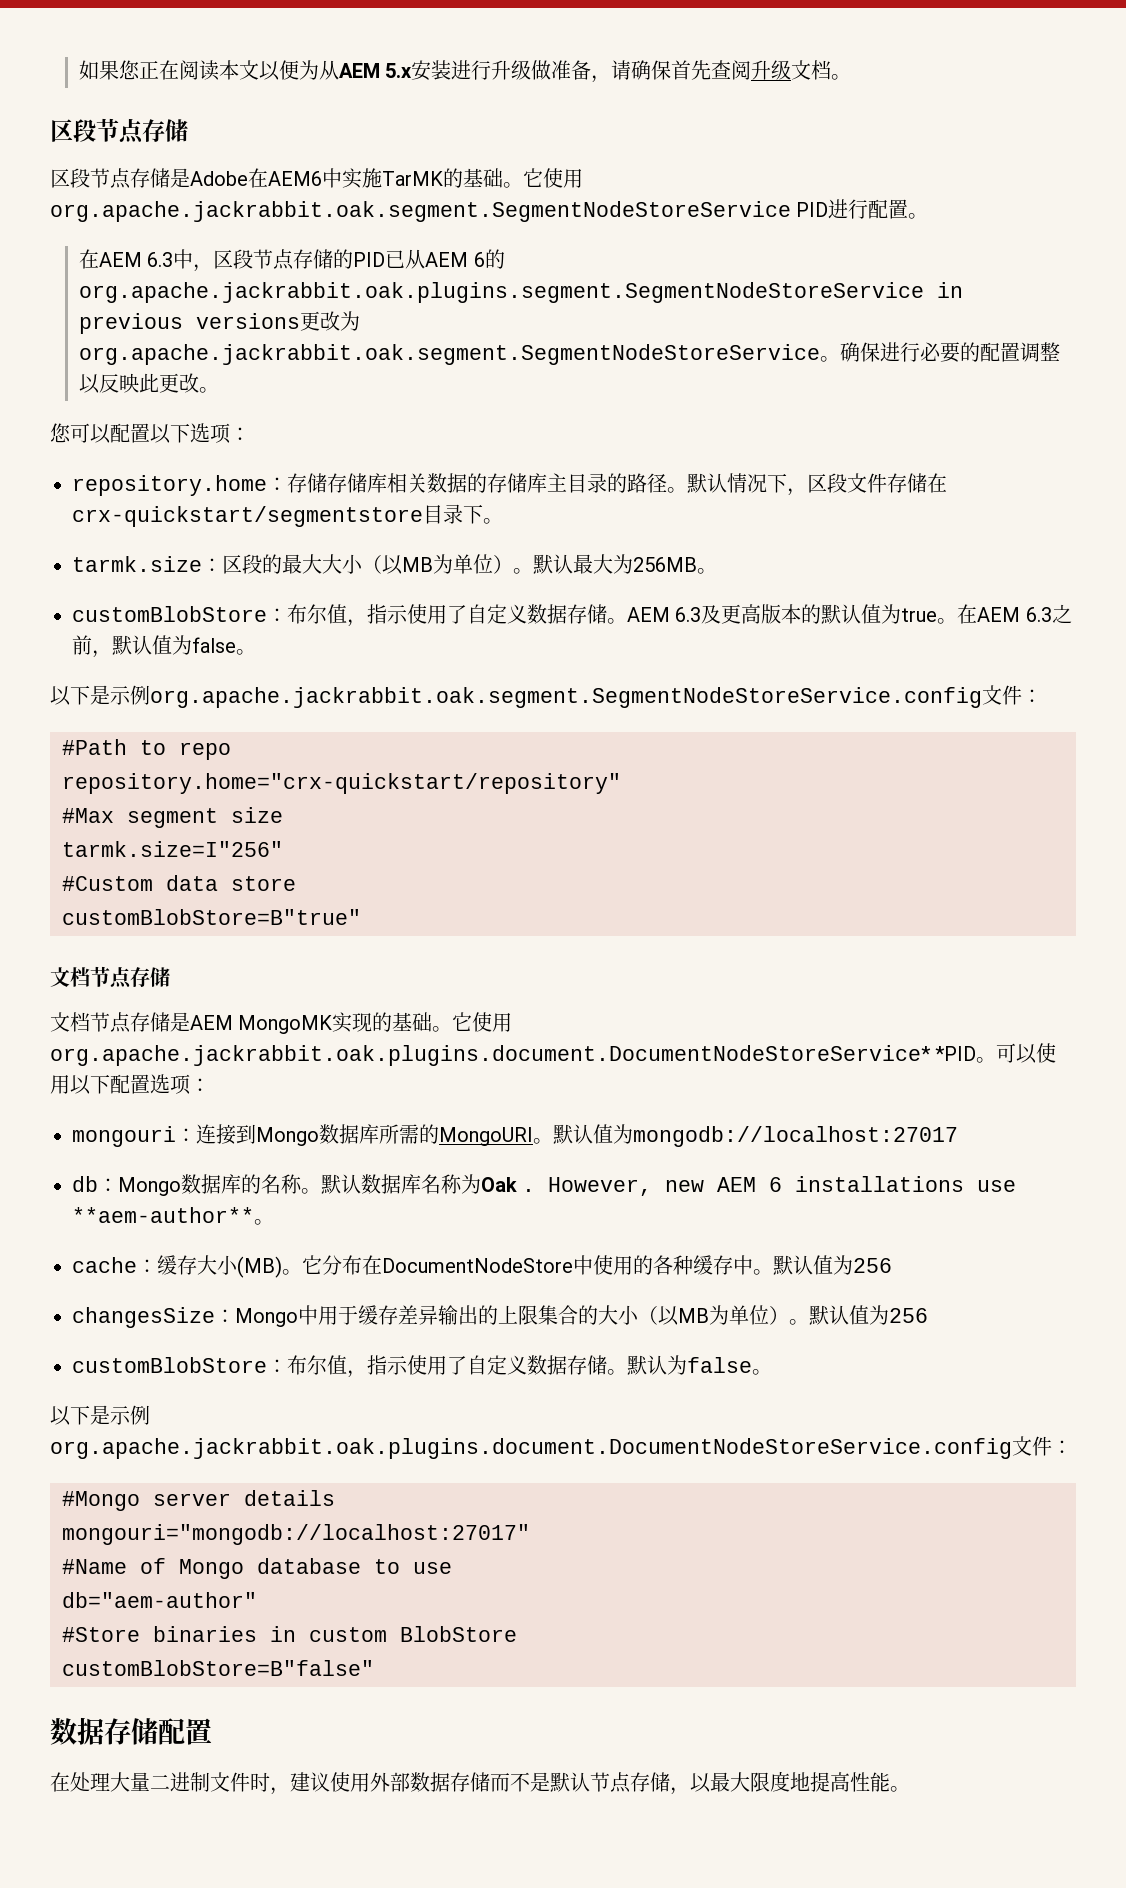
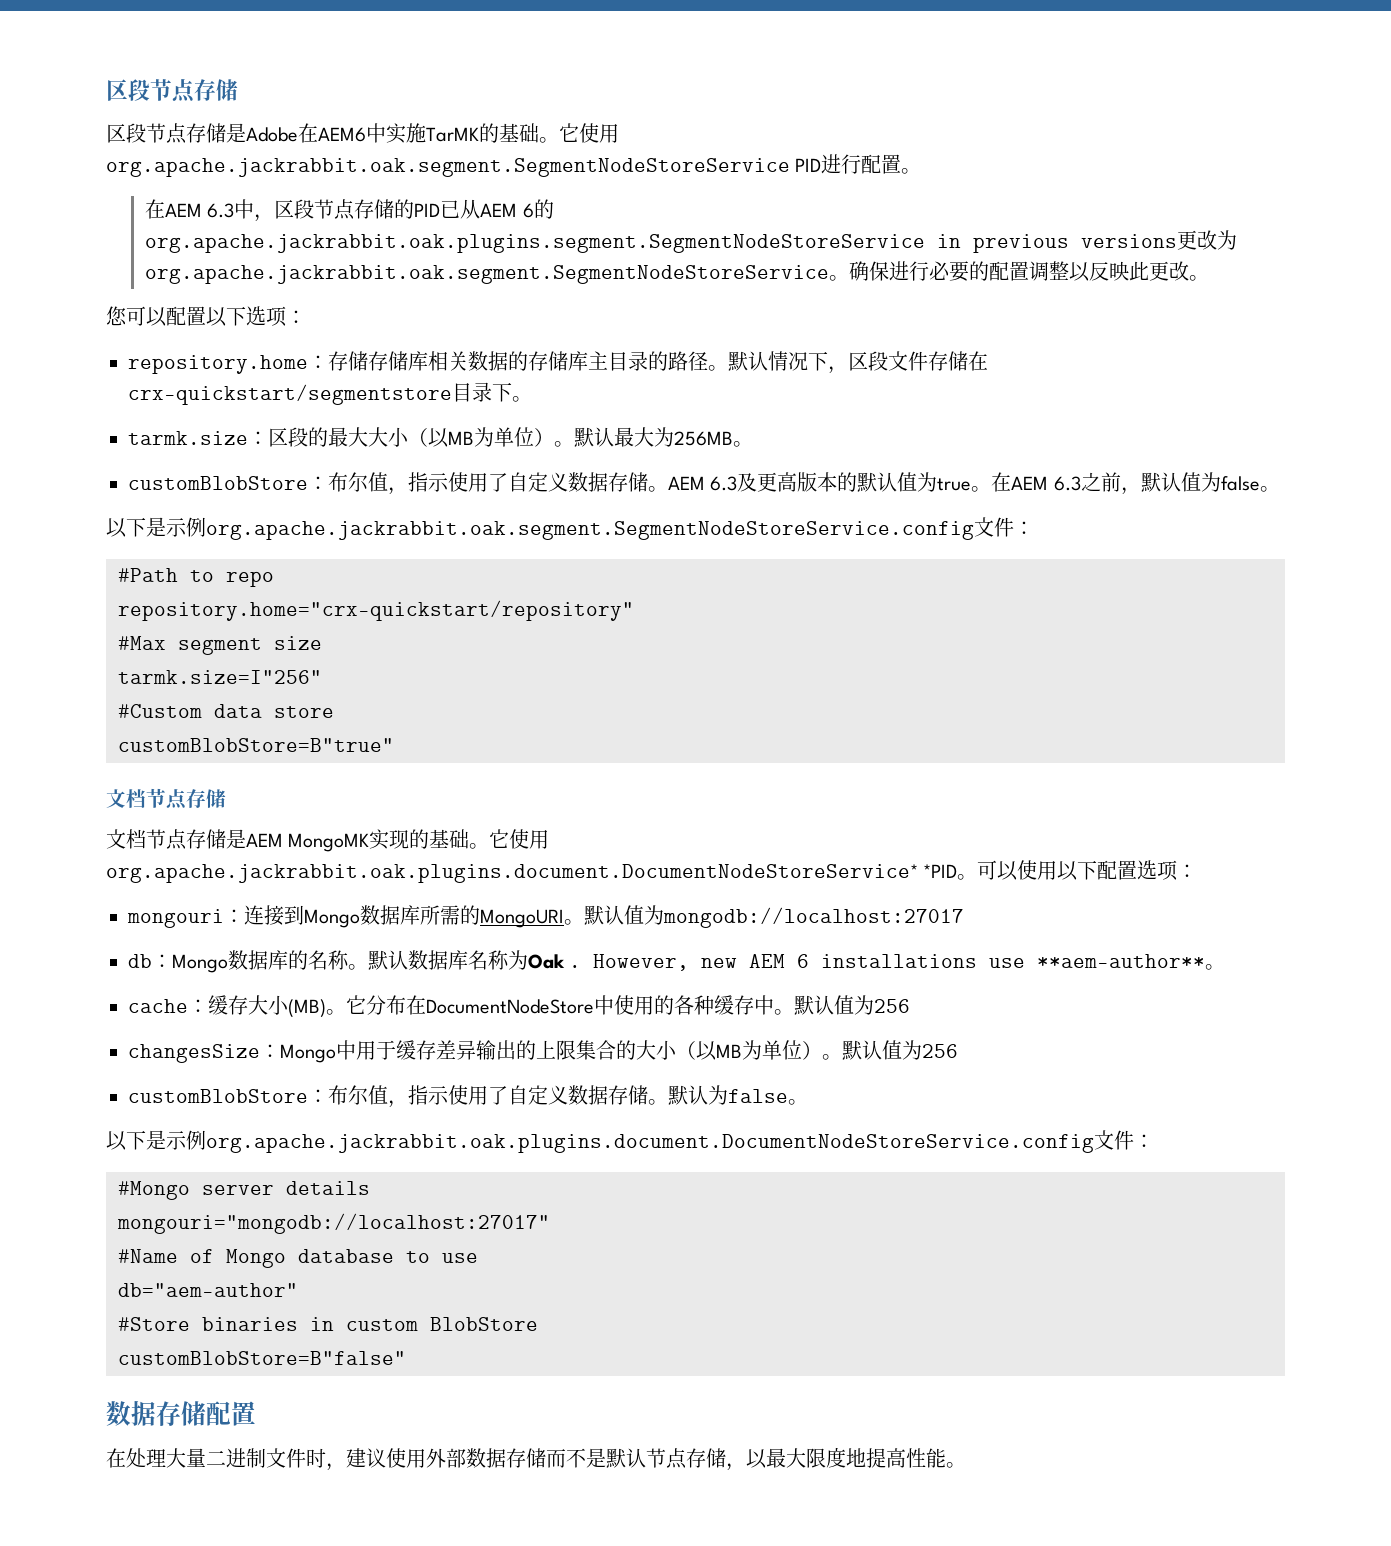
- 如果您正在阅读本文以便为从AEM 5.x安装进行升级做准备，请确保首先查阅升级文档。

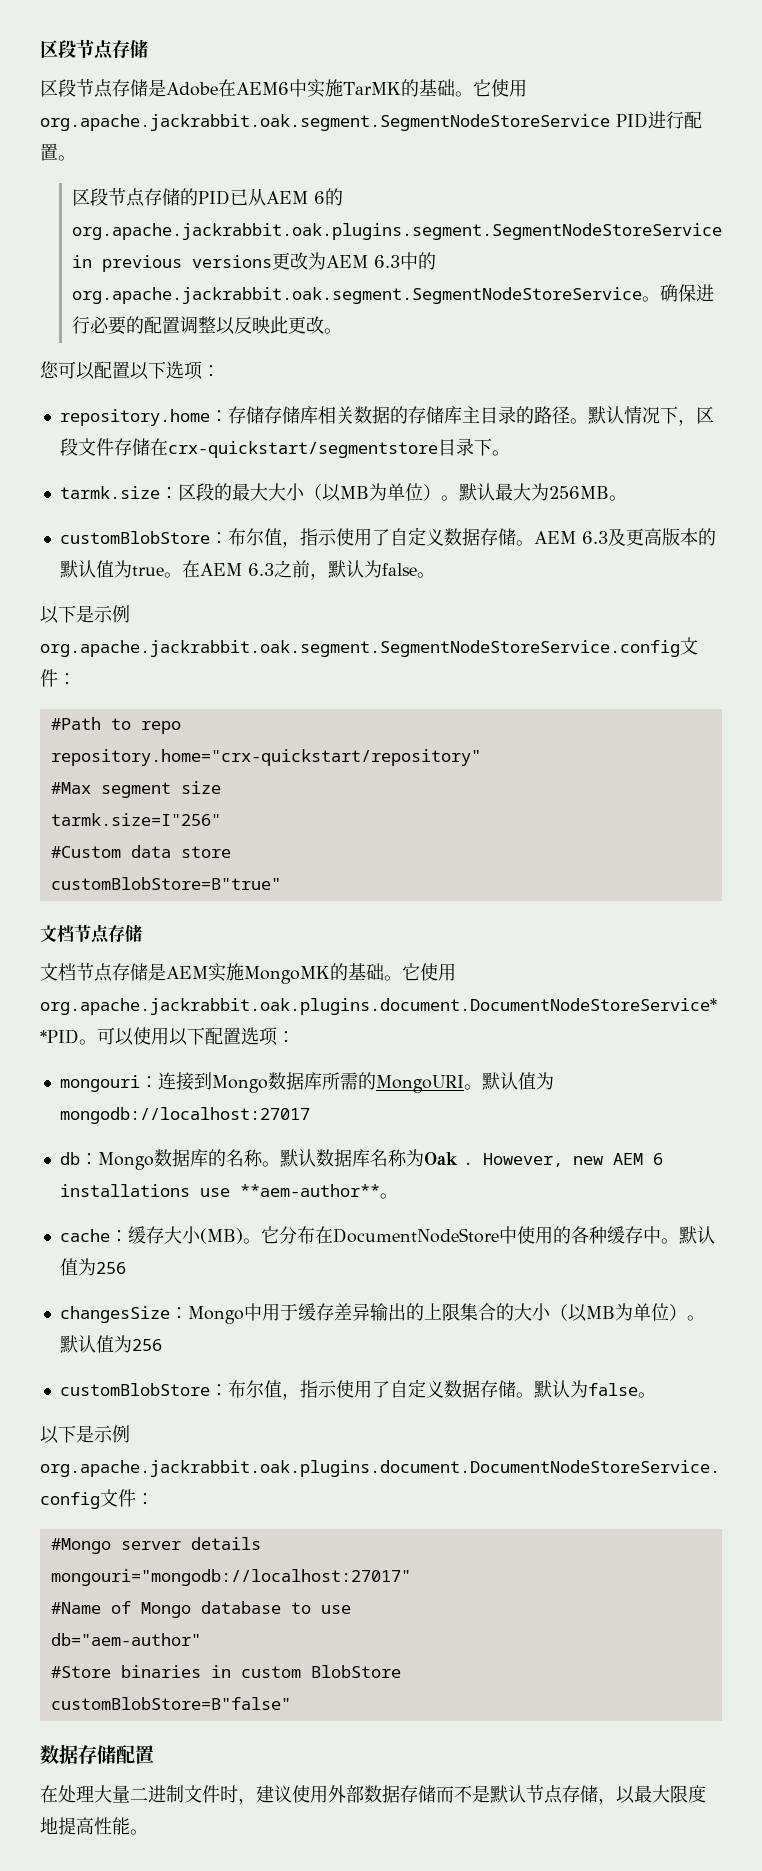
- 在AEM 6.3中，区段节点存储的PID已从AEM 6的org.apache.jackrabbit.oak.plugins.segment.SegmentNodeStoreService in previous versions更改为org.apache.jackrabbit.oak.segment.SegmentNodeStoreService。
+ 区段节点存储的PID已从AEM 6的org.apache.jackrabbit.oak.plugins.segment.SegmentNodeStoreService in previous versions更改为AEM 6.3中的org.apache.jackrabbit.oak.segment.SegmentNodeStoreService。
- 在AEM 6.3之前，默认值为false。
+ 在AEM 6.3之前，默认为false。
- 文档节点存储是AEM MongoMK实现的基础。
+ 文档节点存储是AEM实施MongoMK的基础。

